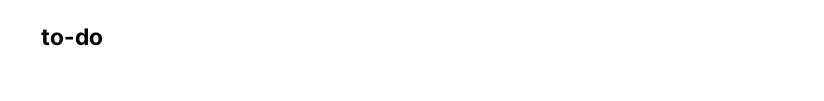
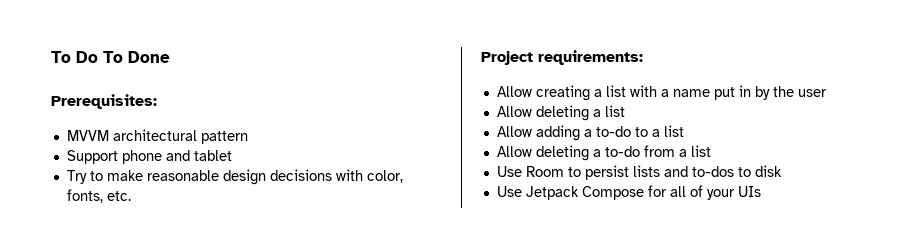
- to-do
+ To Do To Done
+ Prerequisites:
+ MVVM architectural pattern
+ Support phone and tablet
+ Try to make reasonable design decisions with color, fonts, etc.
+ Project requirements:
+ Allow creating a list with a name put in by the user
+ Allow deleting a list
+ Allow adding a to-do to a list
+ Allow deleting a to-do from a list
+ Use Room to persist lists and to-dos to disk
+ Use Jetpack Compose for all of your UIs

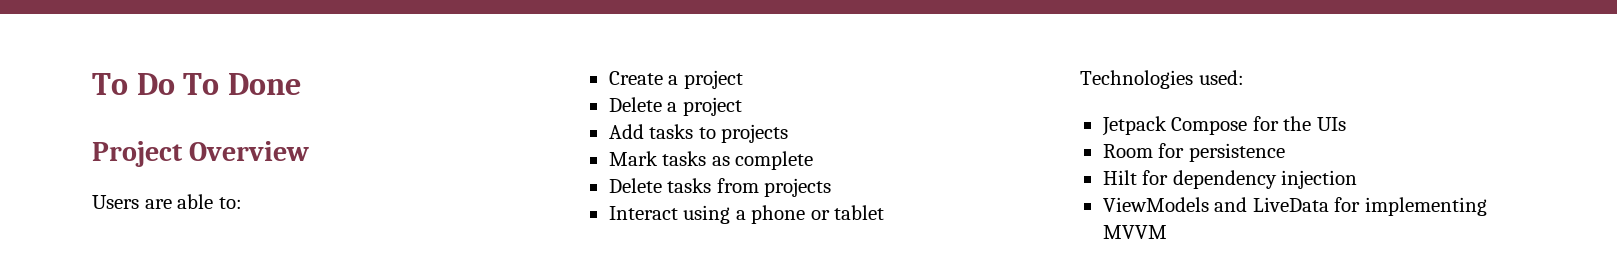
- Prerequisites:
- MVVM architectural pattern
- Support phone and tablet
- Try to make reasonable design decisions with color, fonts, etc.
- Project requirements:
- Allow creating a list with a name put in by the user
- Allow deleting a list
- Allow adding a to-do to a list
- Allow deleting a to-do from a list
- Use Room to persist lists and to-dos to disk
- Use Jetpack Compose for all of your UIs
+ Project Overview
+ Users are able to:
+ Create a project
+ Delete a project
+ Add tasks to projects
+ Mark tasks as complete
+ Delete tasks from projects
+ Interact using a phone or tablet
+ Technologies used:
+ Jetpack Compose for the UIs
+ Room for persistence
+ Hilt for dependency injection
+ ViewModels and LiveData for implementing MVVM

